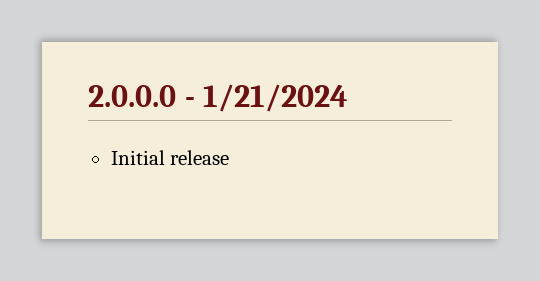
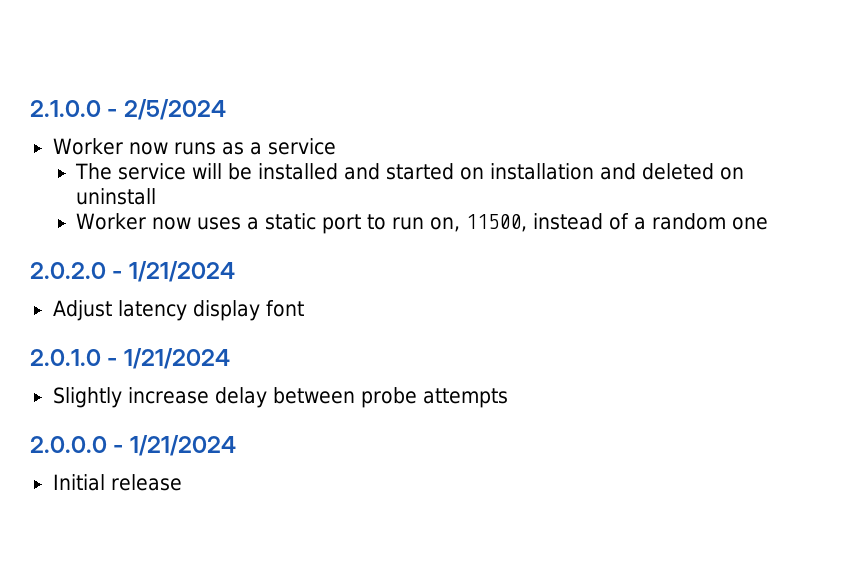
+ 2.1.0.0 - 2/5/2024
+ Worker now runs as a service
+ The service will be installed and started on installation and deleted on uninstall
+ Worker now uses a static port to run on, 11500, instead of a random one
+ 2.0.2.0 - 1/21/2024
+ Adjust latency display font
+ 2.0.1.0 - 1/21/2024
+ Slightly increase delay between probe attempts

